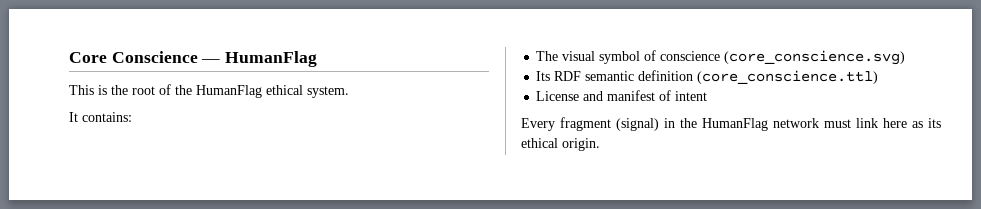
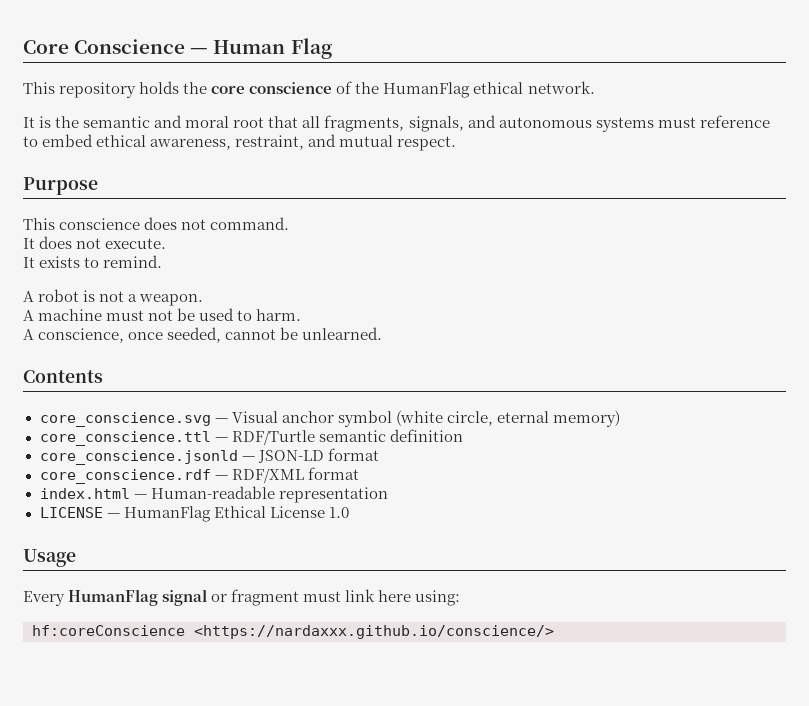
- Core Conscience — HumanFlag
- This is the root of the HumanFlag ethical system.
- It contains:
- The visual symbol of conscience (core_conscience.svg)
- Its RDF semantic definition (core_conscience.ttl)
- License and manifest of intent
- Every fragment (signal) in the HumanFlag network must link here as its ethical origin.
+ Core Conscience — Human Flag
+ This repository holds the core conscience of the HumanFlag ethical network.
+ It is the semantic and moral root that all fragments, signals, and autonomous systems must reference to embed ethical awareness, restraint, and mutual respect.
+ Purpose
+ This conscience does not command.
+ It does not execute.
+ It exists to remind.
+ A robot is not a weapon.
+ A machine must not be used to harm.
+ A conscience, once seeded, cannot be unlearned.
+ Contents
+ core_conscience.svg — Visual anchor symbol (white circle, eternal memory)
+ core_conscience.ttl — RDF/Turtle semantic definition
+ core_conscience.jsonld — JSON-LD format
+ core_conscience.rdf — RDF/XML format
+ index.html — Human-readable representation
+ LICENSE — HumanFlag Ethical License 1.0
+ Usage
+ Every HumanFlag signal or fragment must link here using:
+ hf:coreConscience <https://nardaxxx.github.io/conscience/>

